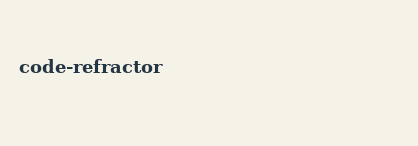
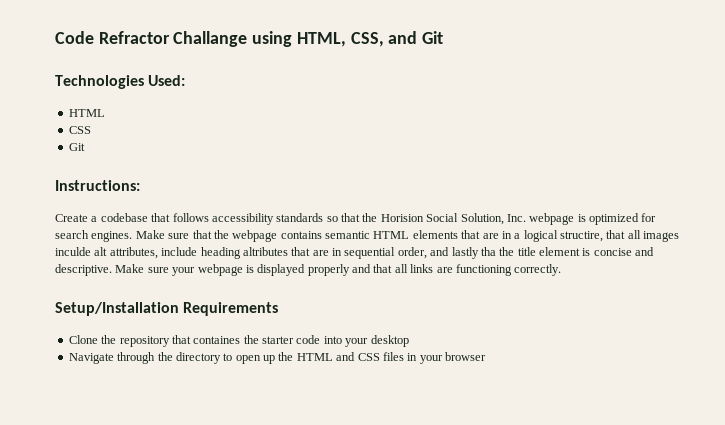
- code-refractor
+ Code Refractor Challange using HTML, CSS, and Git
+ Technologies Used:
+ HTML
+ CSS
+ Git
+ Instructions:
+ Create a codebase that follows accessibility standards so that the Horision Social Solution, Inc. webpage is optimized for search engines. Make sure that the webpage contains semantic HTML elements that are in a logical structire, that all images inculde alt attributes, include heading altributes that are in sequential order, and lastly tha the title element is concise and descriptive. Make sure your webpage is displayed properly and that all links are functioning correctly.
+ Setup/Installation Requirements
+ Clone the repository that containes the starter code into your desktop
+ Navigate through the directory to open up the HTML and CSS files in your browser

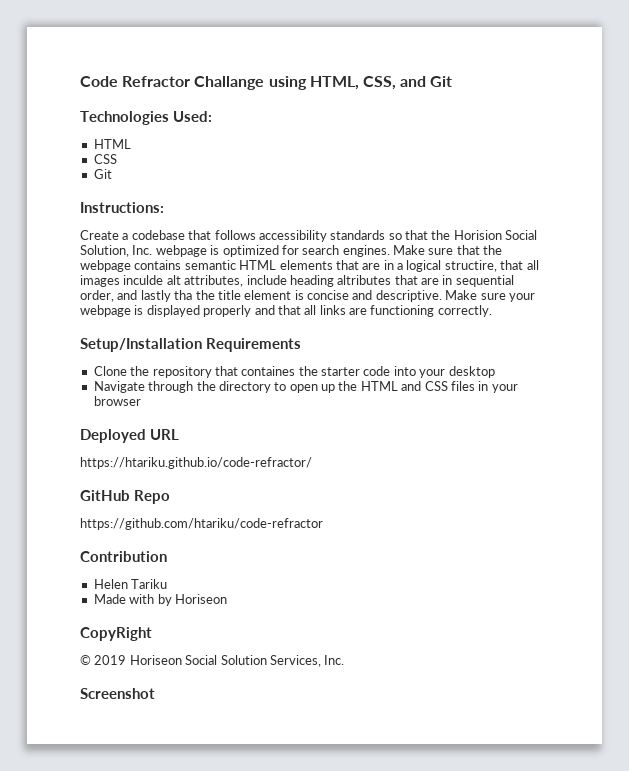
+ Deployed URL
+ https://htariku.github.io/code-refractor/
+ GitHub Repo
+ https://github.com/htariku/code-refractor
+ Contribution
+ Helen Tariku
+ Made with by Horiseon
+ CopyRight
+ © 2019 Horiseon Social Solution Services, Inc.
+ Screenshot

